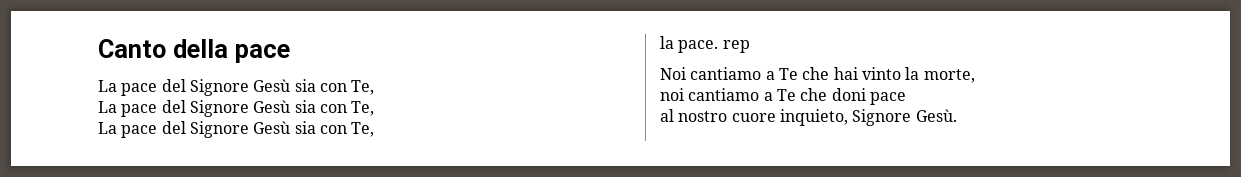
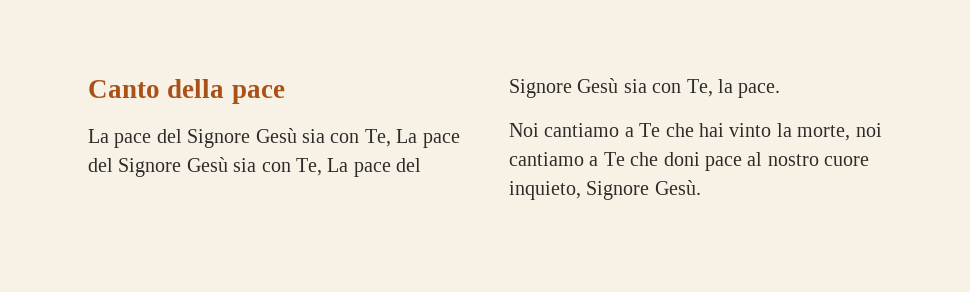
  Canto della pace
- La pace del Signore Gesù sia con Te,
- La pace del Signore Gesù sia con Te,
- La pace del Signore Gesù sia con Te,
- la pace. rep
+ La pace del Signore Gesù sia con Te, La pace del Signore Gesù sia con Te, La pace del Signore Gesù sia con Te, la pace.
- Noi cantiamo a Te che hai vinto la morte,
- noi cantiamo a Te che doni pace
- al nostro cuore inquieto, Signore Gesù.
+ Noi cantiamo a Te che hai vinto la morte, noi cantiamo a Te che doni pace al nostro cuore inquieto, Signore Gesù.

